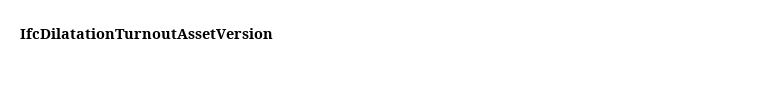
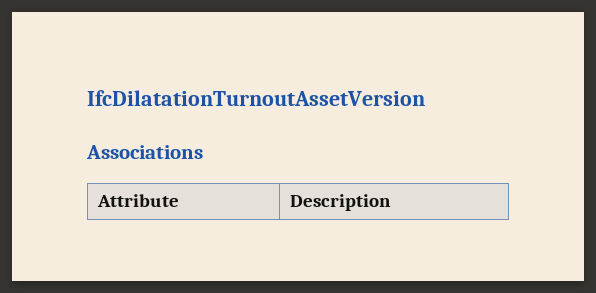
+ Associations
+ Attribute | Description

